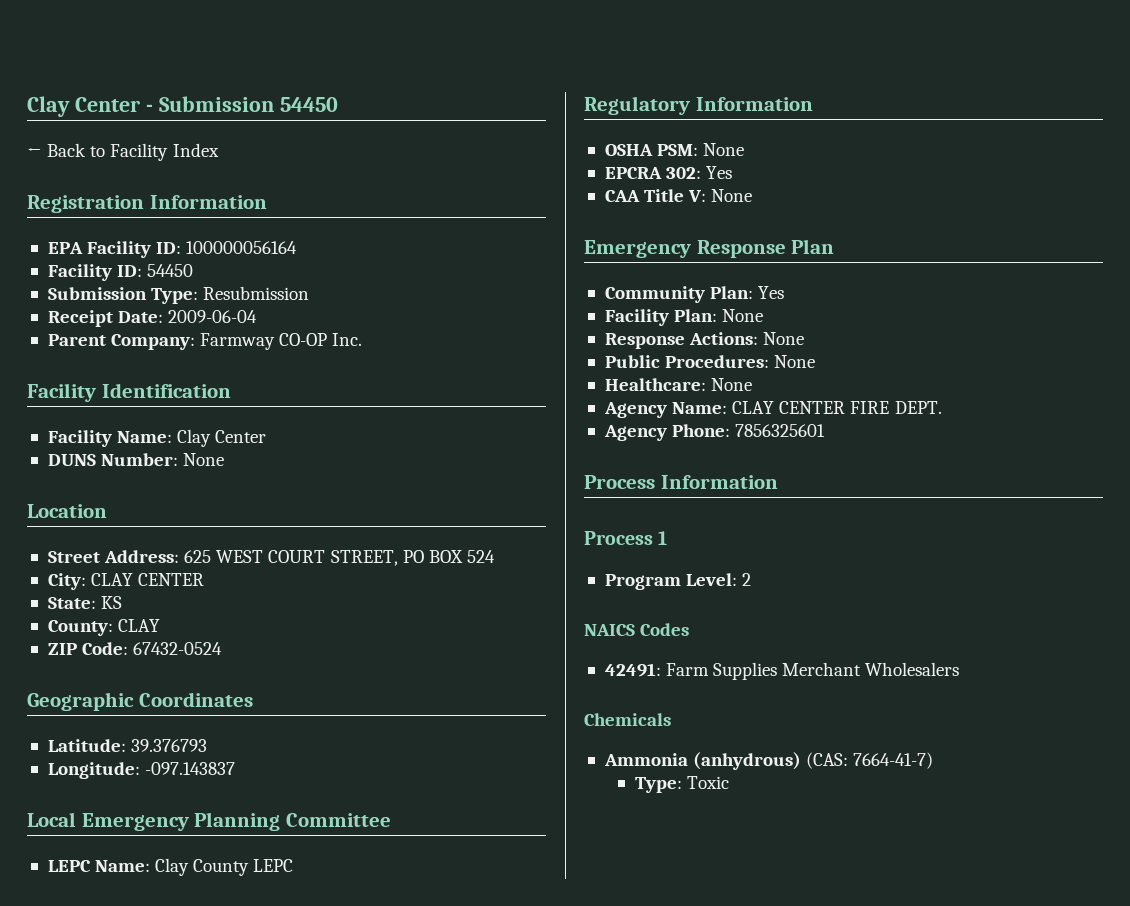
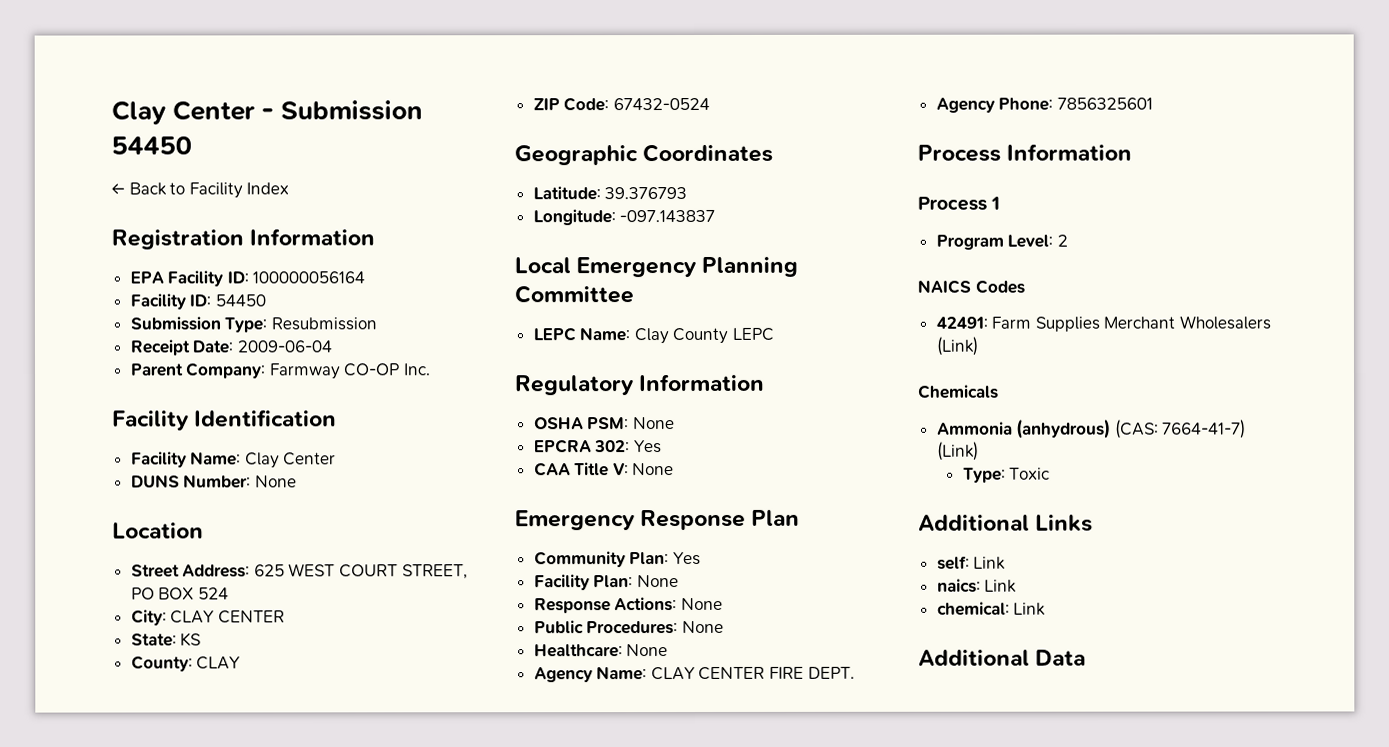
- 42491: Farm Supplies Merchant Wholesalers
+ 42491: Farm Supplies Merchant Wholesalers (Link)
- Ammonia (anhydrous) (CAS: 7664-41-7)
+ Ammonia (anhydrous) (CAS: 7664-41-7) (Link)
+ Additional Links
+ self: Link
+ naics: Link
+ chemical: Link
+ Additional Data

